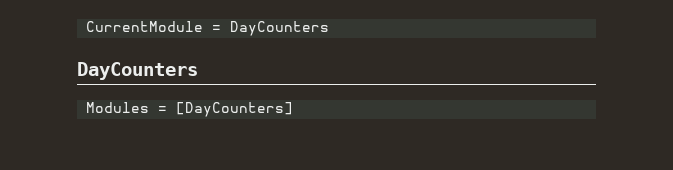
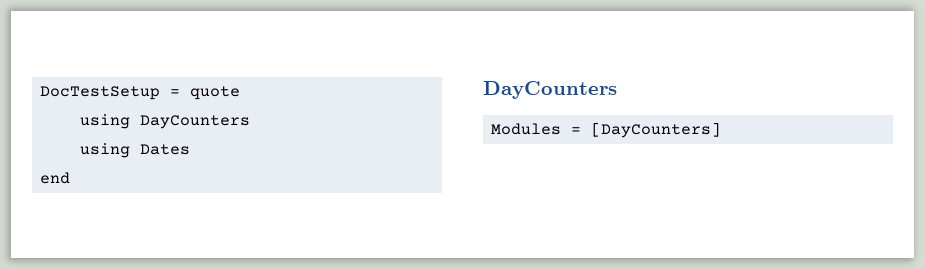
- CurrentModule = DayCounters
+ DocTestSetup = quote
+ using DayCounters
+ using Dates
+ end

